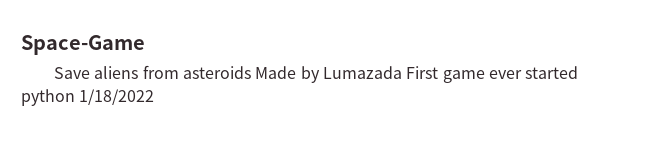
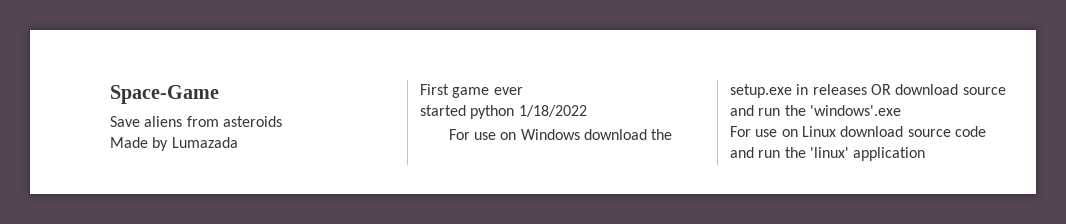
- Save aliens from asteroids Made by Lumazada First game ever started python 1/18/2022
+ Save aliens from asteroids
+ Made by Lumazada
+ First game ever
+ started python 1/18/2022
+ For use on Windows download the setup.exe in releases OR download source and run the 'windows'.exe
+ For use on Linux download source code and run the 'linux' application

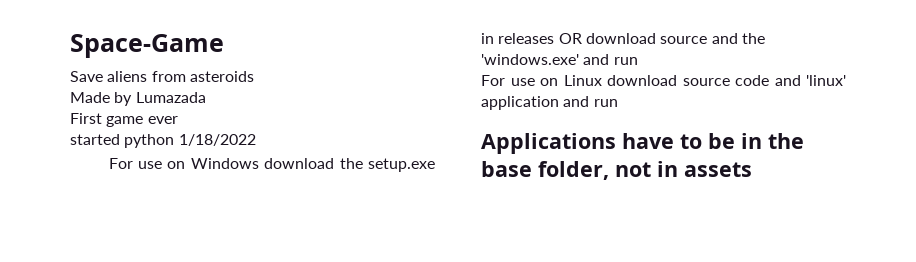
- For use on Windows download the setup.exe in releases OR download source and run the 'windows'.exe
+ For use on Windows download the setup.exe in releases OR download source and the 'windows.exe' and run
- For use on Linux download source code and run the 'linux' application
+ For use on Linux download source code and 'linux' application and run
+ Applications have to be in the base folder, not in assets

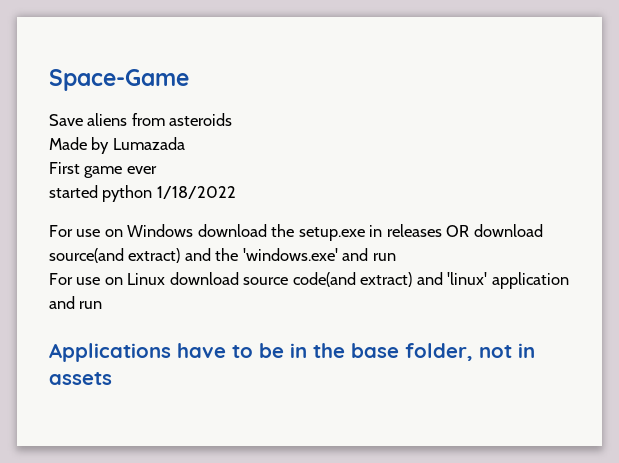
- For use on Windows download the setup.exe in releases OR download source and the 'windows.exe' and run
+ For use on Windows download the setup.exe in releases OR download source(and extract) and the 'windows.exe' and run
- For use on Linux download source code and 'linux' application and run
+ For use on Linux download source code(and extract) and 'linux' application and run

